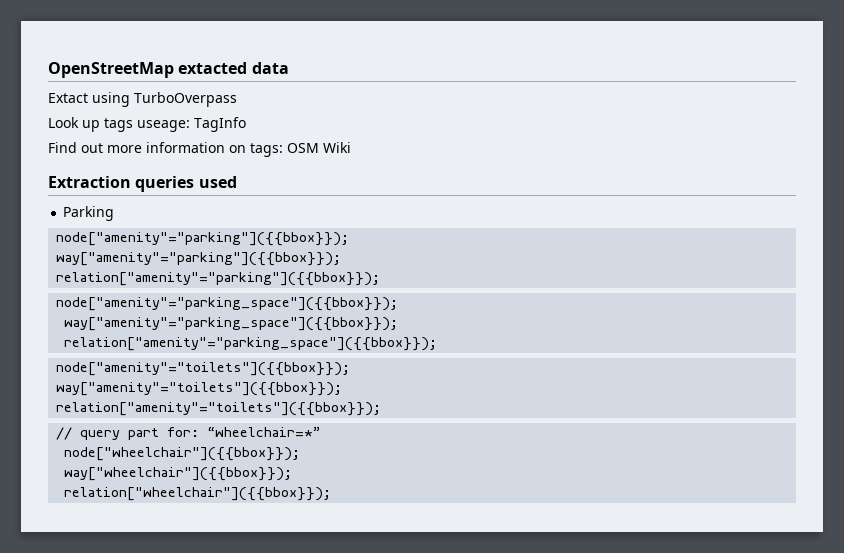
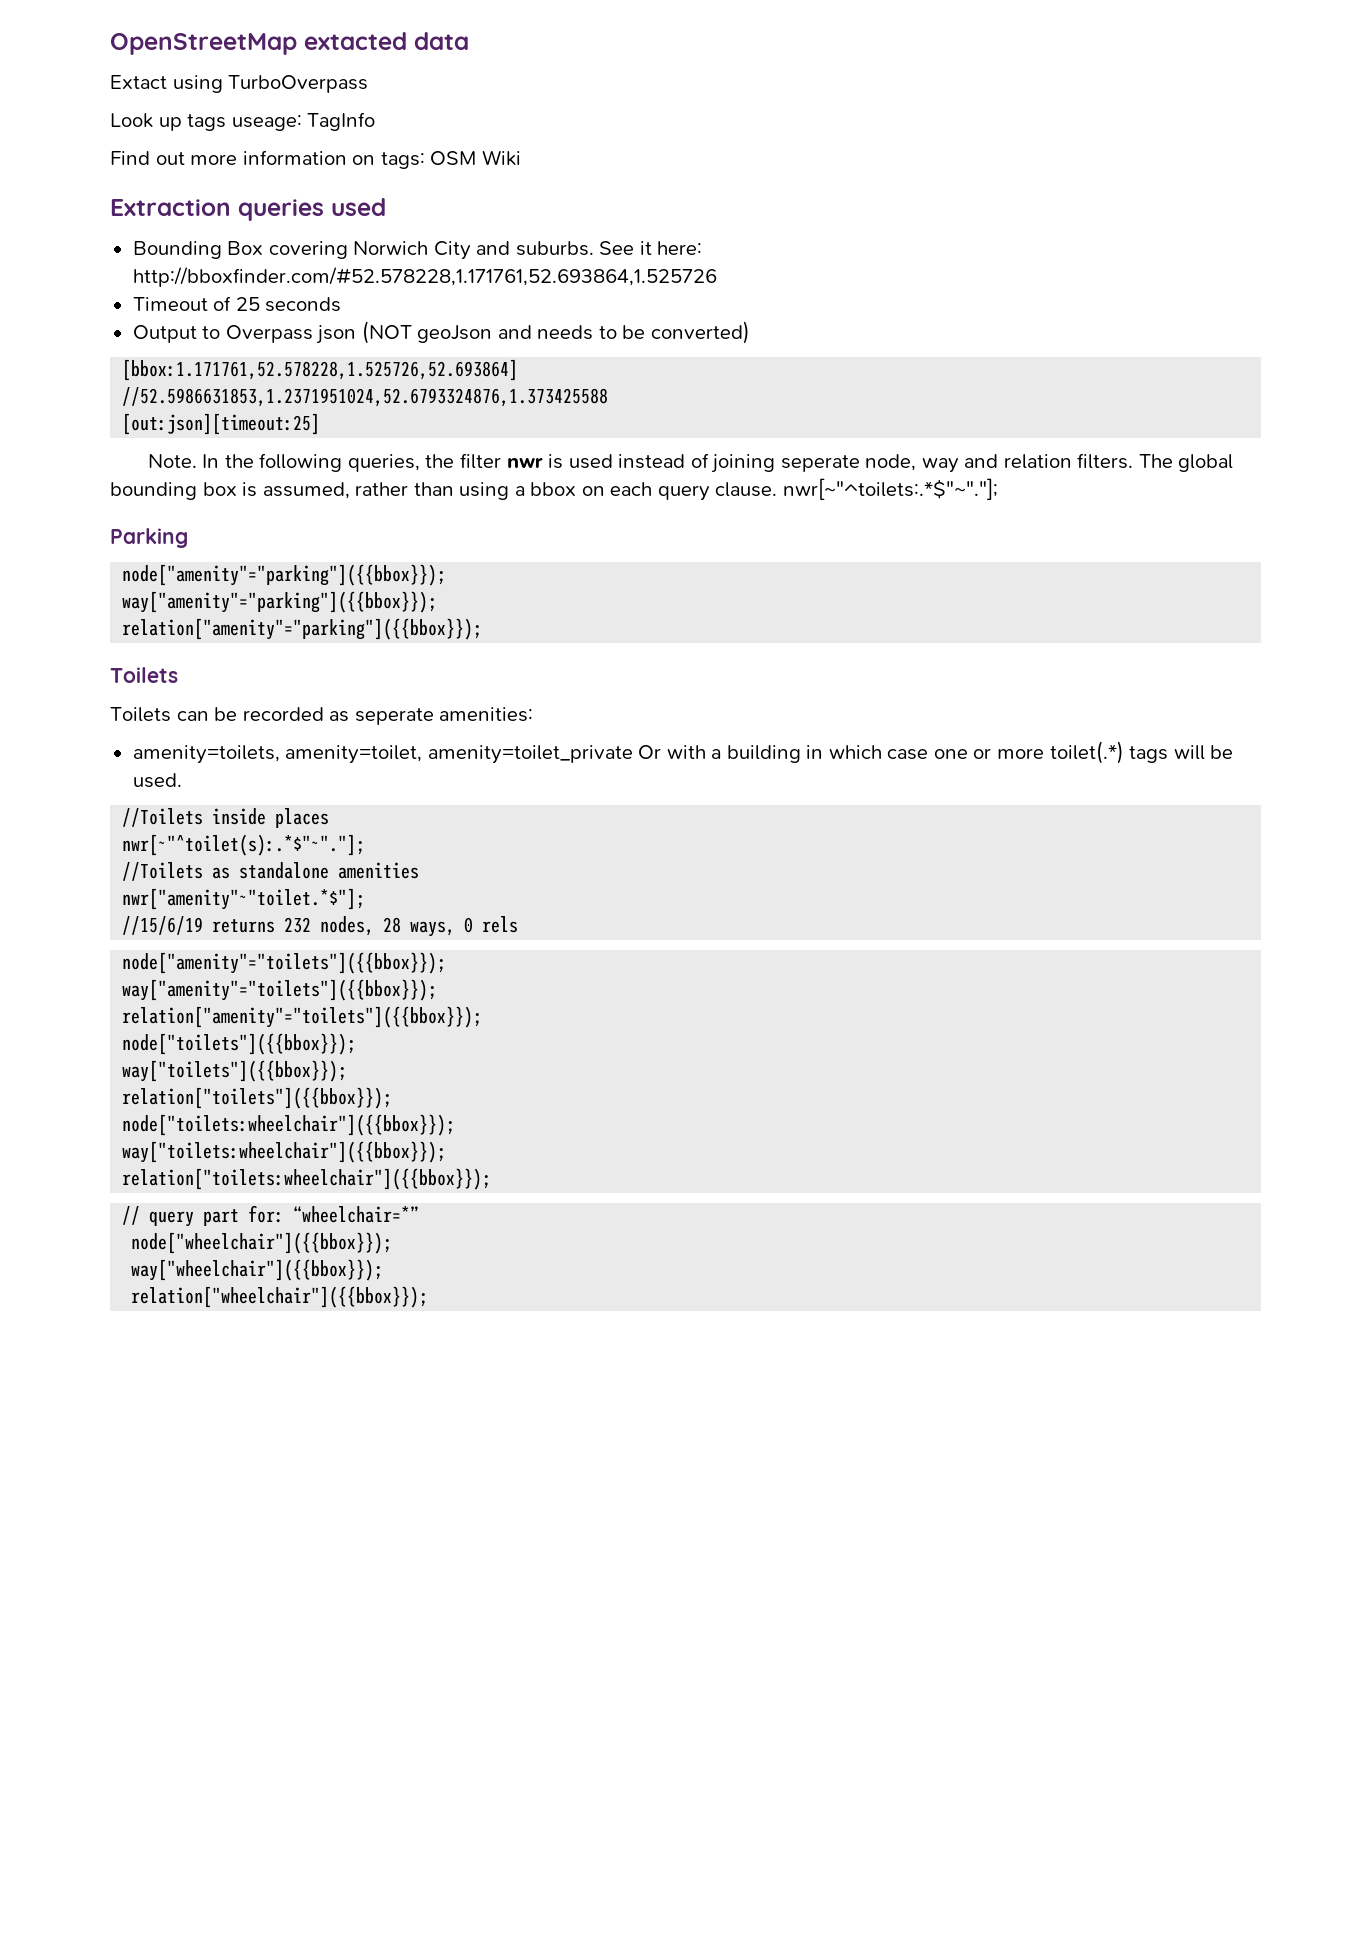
+ Bounding Box covering Norwich City and suburbs. See it here: http://bboxfinder.com/#52.578228,1.171761,52.693864,1.525726
+ Timeout of 25 seconds
+ Output to Overpass json (NOT geoJson and needs to be converted)
+ [bbox:1.171761,52.578228,1.525726,52.693864]
+ //52.5986631853,1.2371951024,52.6793324876,1.373425588
+ [out:json][timeout:25]
+ Note. In the following queries, the filter nwr is used instead of joining seperate node, way and relation filters. The global bounding box is assumed, rather than using a bbox on each query clause. nwr[~"^toilets:.*$"~"."];
  Parking
  node["amenity"="parking"]({{bbox}});
  way["amenity"="parking"]({{bbox}});
  relation["amenity"="parking"]({{bbox}});
- node["amenity"="parking_space"]({{bbox}});
- way["amenity"="parking_space"]({{bbox}});
- relation["amenity"="parking_space"]({{bbox}});
+ Toilets
+ Toilets can be recorded as seperate amenities:
+ amenity=toilets, amenity=toilet, amenity=toilet_private Or with a building in which case one or more toilet(.*) tags will be used.
+ //Toilets inside places
+ nwr[~"^toilet(s):.*$"~"."];
+ //Toilets as standalone amenities
+ nwr["amenity"~"toilet.*$"];
+ //15/6/19 returns 232 nodes, 28 ways, 0 rels
  node["amenity"="toilets"]({{bbox}});
  way["amenity"="toilets"]({{bbox}});
  relation["amenity"="toilets"]({{bbox}});
+ node["toilets"]({{bbox}});
+ way["toilets"]({{bbox}});
+ relation["toilets"]({{bbox}});
+ node["toilets:wheelchair"]({{bbox}});
+ way["toilets:wheelchair"]({{bbox}});
+ relation["toilets:wheelchair"]({{bbox}});

